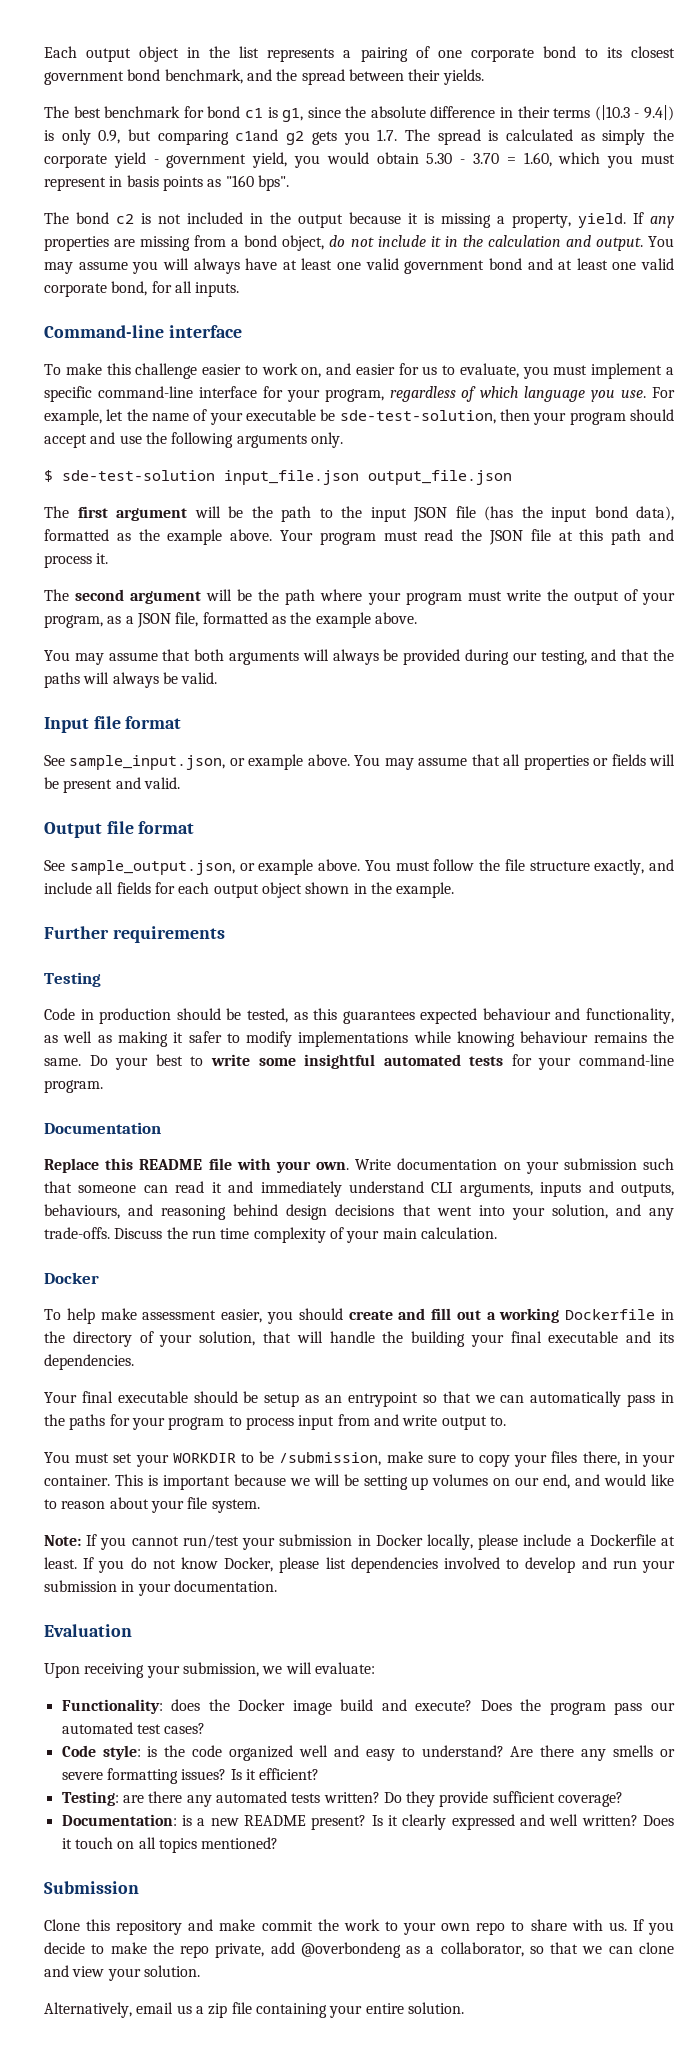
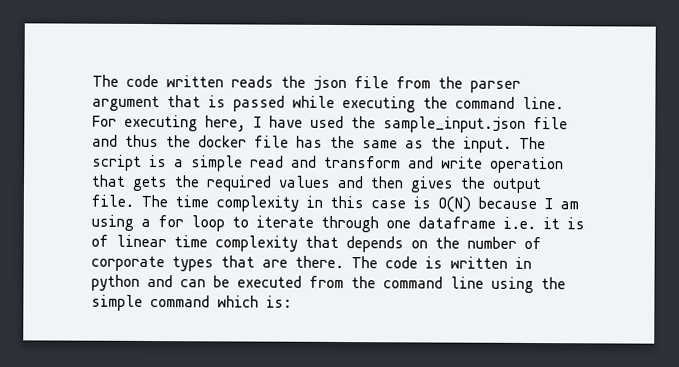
- Each output object in the list represents a pairing of one corporate bond to its closest government bond benchmark, and the spread between their yields.
- The best benchmark for bond c1 is g1, since the absolute difference in their terms (|10.3 - 9.4|) is only 0.9, but comparing c1and g2 gets you 1.7. The spread is calculated as simply the corporate yield - government yield, you would obtain 5.30 - 3.70 = 1.60, which you must represent in basis points as "160 bps".
- The bond c2 is not included in the output because it is missing a property, yield. If any properties are missing from a bond object, do not include it in the calculation and output. You may assume you will always have at least one valid government bond and at least one valid corporate bond, for all inputs.
- Command-line interface
- To make this challenge easier to work on, and easier for us to evaluate, you must implement a specific command-line interface for your program, regardless of which language you use. For example, let the name of your executable be sde-test-solution, then your program should accept and use the following arguments only.
- $ sde-test-solution input_file.json output_file.json
- The first argument will be the path to the input JSON file (has the input bond data), formatted as the example above. Your program must read the JSON file at this path and process it.
- The second argument will be the path where your program must write the output of your program, as a JSON file, formatted as the example above.
- You may assume that both arguments will always be provided during our testing, and that the paths will always be valid.
- Input file format
- See sample_input.json, or example above. You may assume that all properties or fields will be present and valid.
- Output file format
- See sample_output.json, or example above. You must follow the file structure exactly, and include all fields for each output object shown in the example.
- Further requirements
- Testing
- Code in production should be tested, as this guarantees expected behaviour and functionality, as well as making it safer to modify implementations while knowing behaviour remains the same. Do your best to write some insightful automated tests for your command-line program.
- Documentation
- Replace this README file with your own. Write documentation on your submission such that someone can read it and immediately understand CLI arguments, inputs and outputs, behaviours, and reasoning behind design decisions that went into your solution, and any trade-offs. Discuss the run time complexity of your main calculation.
- Docker
- To help make assessment easier, you should create and fill out a working Dockerfile in the directory of your solution, that will handle the building your final executable and its dependencies.
- Your final executable should be setup as an entrypoint so that we can automatically pass in the paths for your program to process input from and write output to.
- You must set your WORKDIR to be /submission, make sure to copy your files there, in your container. This is important because we will be setting up volumes on our end, and would like to reason about your file system.
- Note: If you cannot run/test your submission in Docker locally, please include a Dockerfile at least. If you do not know Docker, please list dependencies involved to develop and run your submission in your documentation.
- Evaluation
- Upon receiving your submission, we will evaluate:
- Functionality: does the Docker image build and execute? Does the program pass our automated test cases?
- Code style: is the code organized well and easy to understand? Are there any smells or severe formatting issues? Is it efficient?
- Testing: are there any automated tests written? Do they provide sufficient coverage?
- Documentation: is a new README present? Is it clearly expressed and well written? Does it touch on all topics mentioned?
- Submission
- Clone this repository and make commit the work to your own repo to share with us. If you decide to make the repo private, add @overbondeng as a collaborator, so that we can clone and view your solution.
- Alternatively, email us a zip file containing your entire solution.
+ The code written reads the json file from the parser argument that is passed while executing the command line. For executing here, I have used the sample_input.json file and thus the docker file has the same as the input. The script is a simple read and transform and write operation that gets the required values and then gives the output file. The time complexity in this case is O(N) because I am using a for loop to iterate through one dataframe i.e. it is of linear time complexity that depends on the number of corporate types that are there. The code is written in python and can be executed from the command line using the simple command which is:

